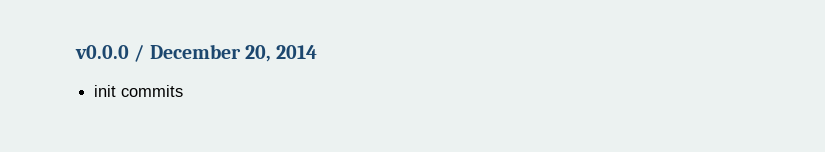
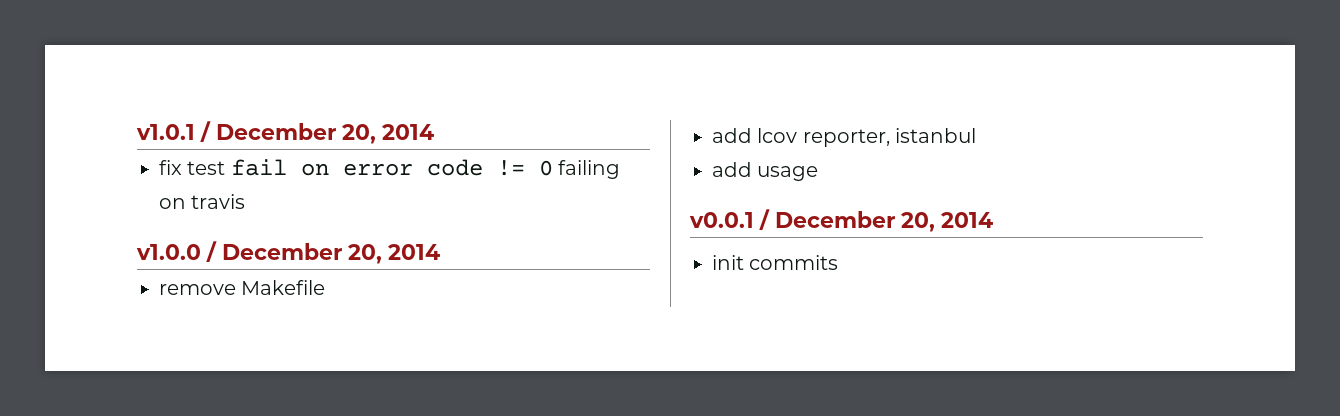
- v0.0.0 / December 20, 2014
+ v1.0.1 / December 20, 2014
+ fix test fail on error code != 0 failing on travis
+ v1.0.0 / December 20, 2014
+ remove Makefile
+ add lcov reporter, istanbul
+ add usage
+ v0.0.1 / December 20, 2014

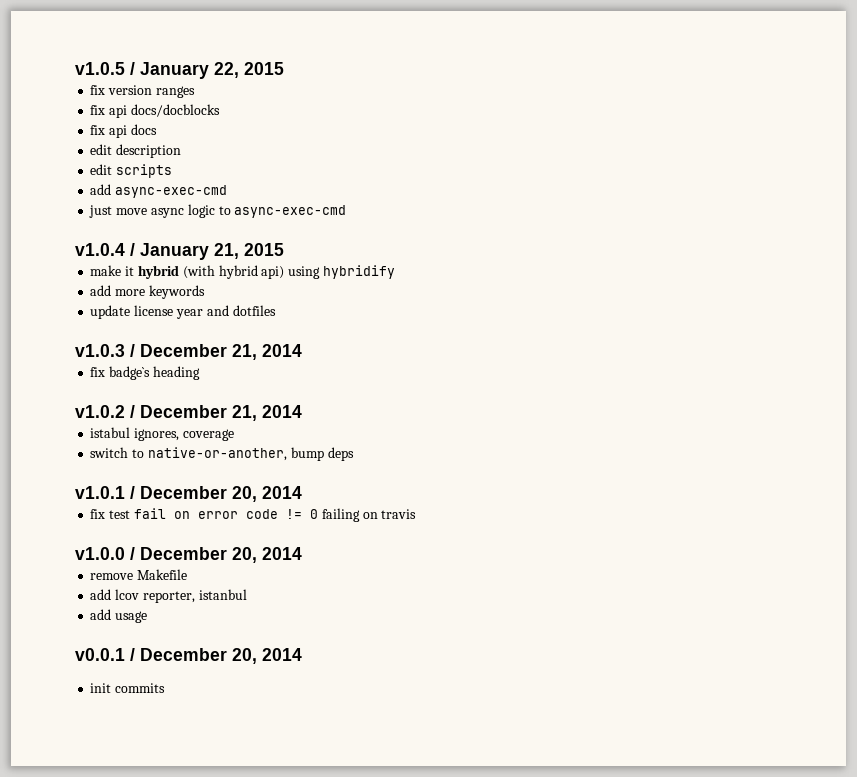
+ v1.0.5 / January 22, 2015
+ fix version ranges
+ fix api docs/docblocks
+ fix api docs
+ edit description
+ edit scripts
+ add async-exec-cmd
+ just move async logic to async-exec-cmd
+ v1.0.4 / January 21, 2015
+ make it hybrid (with hybrid api) using hybridify
+ add more keywords
+ update license year and dotfiles
+ v1.0.3 / December 21, 2014
+ fix badge`s heading
+ v1.0.2 / December 21, 2014
+ istabul ignores, coverage
+ switch to native-or-another, bump deps

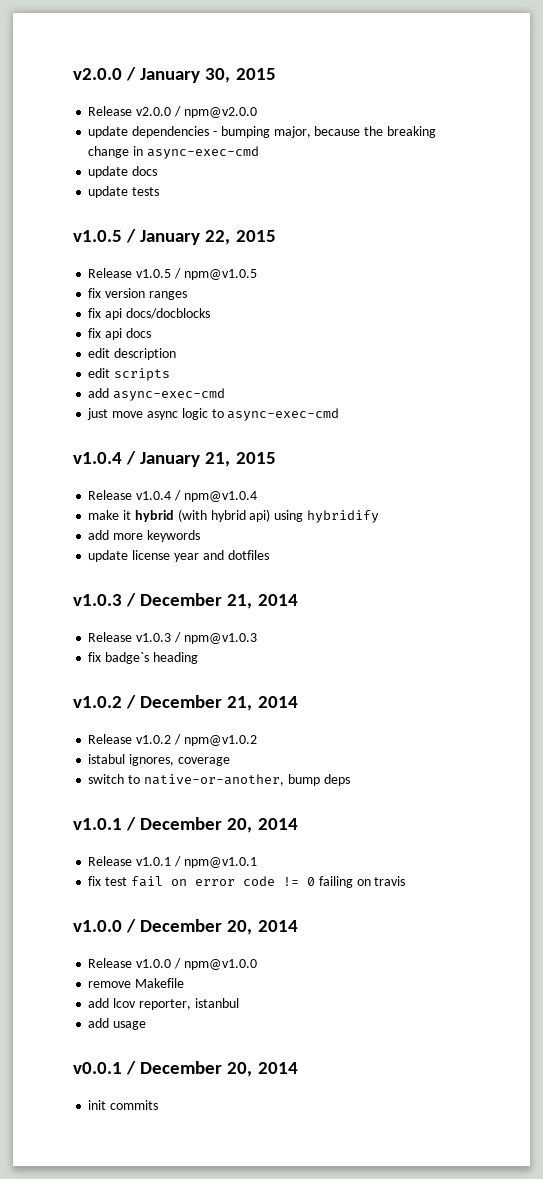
+ v2.0.0 / January 30, 2015
+ Release v2.0.0 / npm@v2.0.0
+ update dependencies - bumping major, because the breaking change in async-exec-cmd
+ update docs
+ update tests
+ Release v1.0.5 / npm@v1.0.5
+ Release v1.0.4 / npm@v1.0.4
+ Release v1.0.3 / npm@v1.0.3
+ Release v1.0.2 / npm@v1.0.2
+ Release v1.0.1 / npm@v1.0.1
+ Release v1.0.0 / npm@v1.0.0

